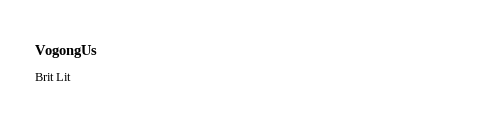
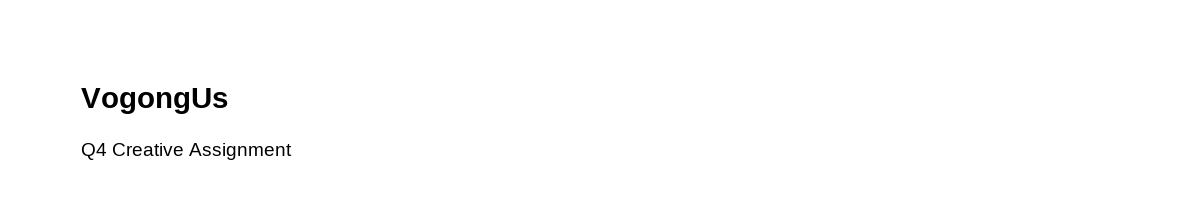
- Brit Lit
+ Q4 Creative Assignment

